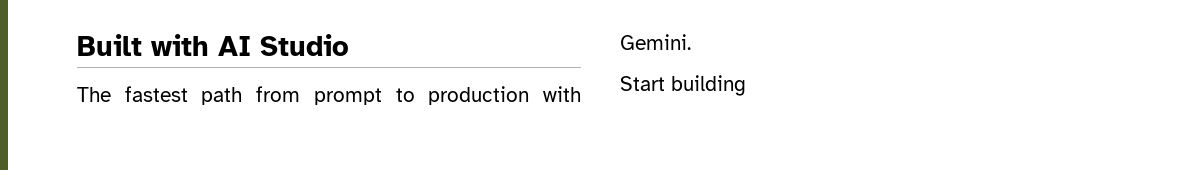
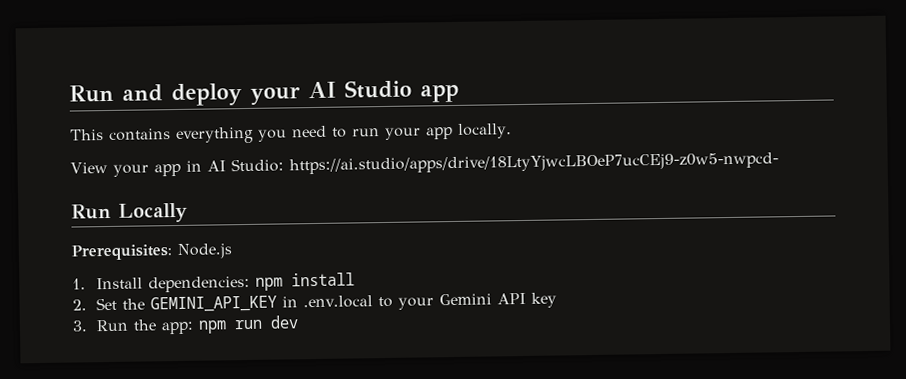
- Built with AI Studio
- The fastest path from prompt to production with Gemini.
- Start building
+ Run and deploy your AI Studio app
+ This contains everything you need to run your app locally.
+ View your app in AI Studio: https://ai.studio/apps/drive/18LtyYjwcLBOeP7ucCEj9-z0w5-nwpcd-
+ Run Locally
+ Prerequisites: Node.js
+ 1. Install dependencies: npm install
+ 2. Set the GEMINI_API_KEY in .env.local to your Gemini API key
+ 3. Run the app: npm run dev

